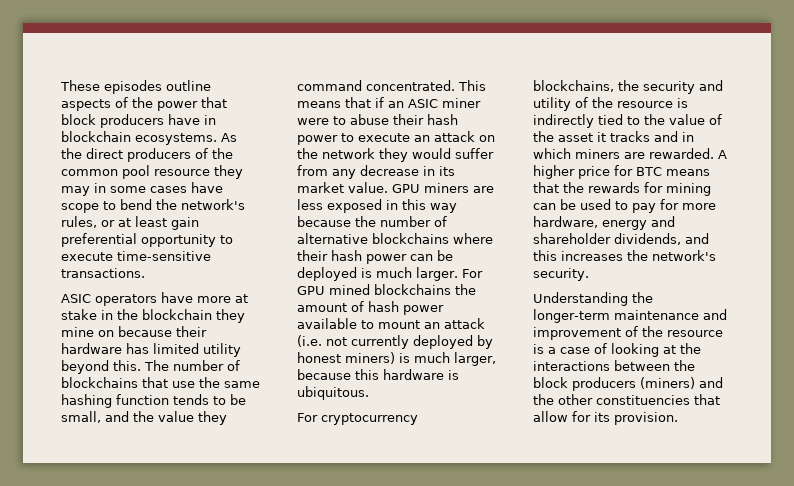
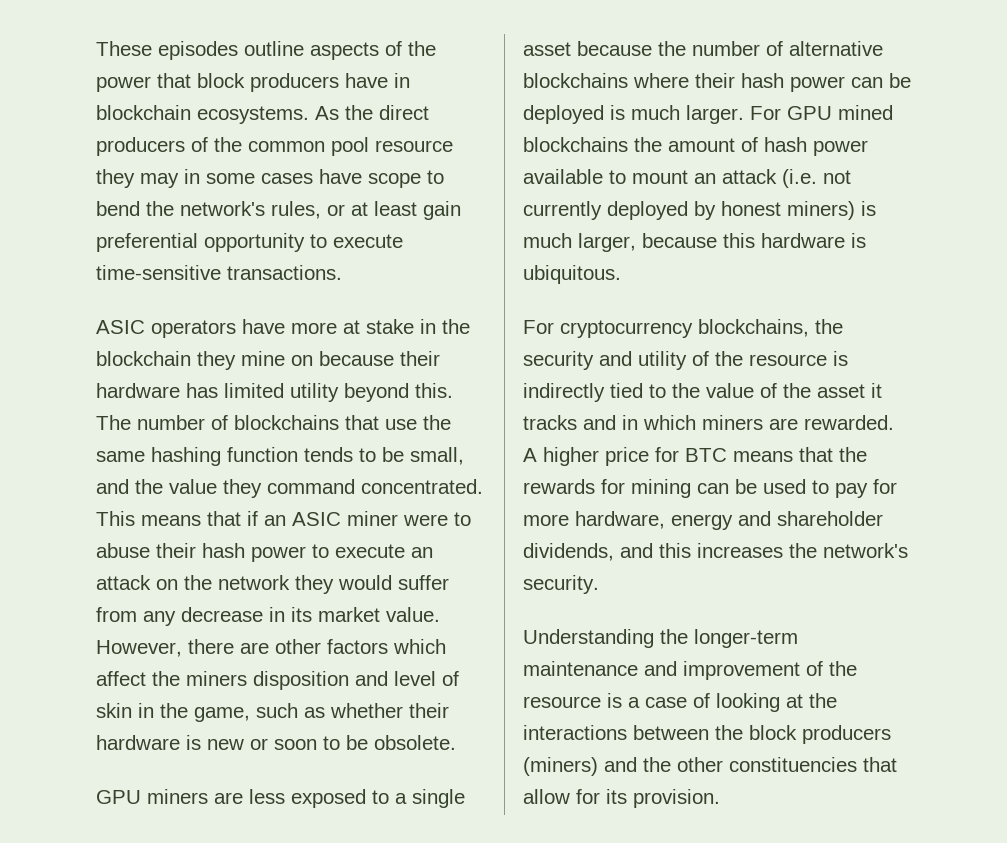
- This means that if an ASIC miner were to abuse their hash power to execute an attack on the network they would suffer from any decrease in its market value. GPU miners are less exposed in this way because the number of alternative blockchains where their hash power can be deployed is much larger.
+ This means that if an ASIC miner were to abuse their hash power to execute an attack on the network they would suffer from any decrease in its market value. However, there are other factors which affect the miners disposition and level of skin in the game, such as whether their hardware is new or soon to be obsolete.
+ GPU miners are less exposed to a single asset because the number of alternative blockchains where their hash power can be deployed is much larger.

